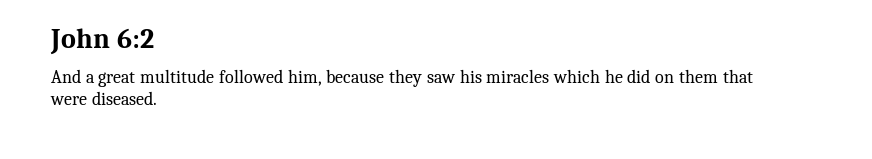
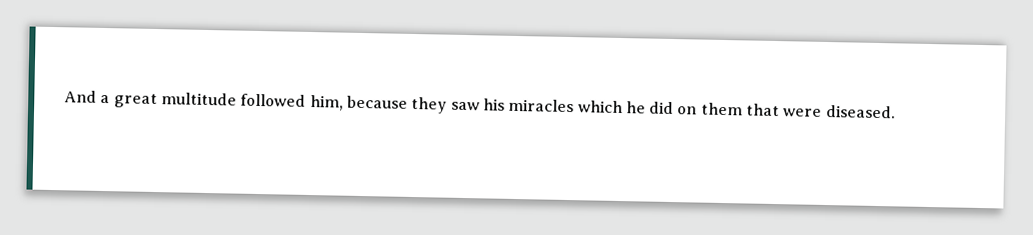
- John 6:2

